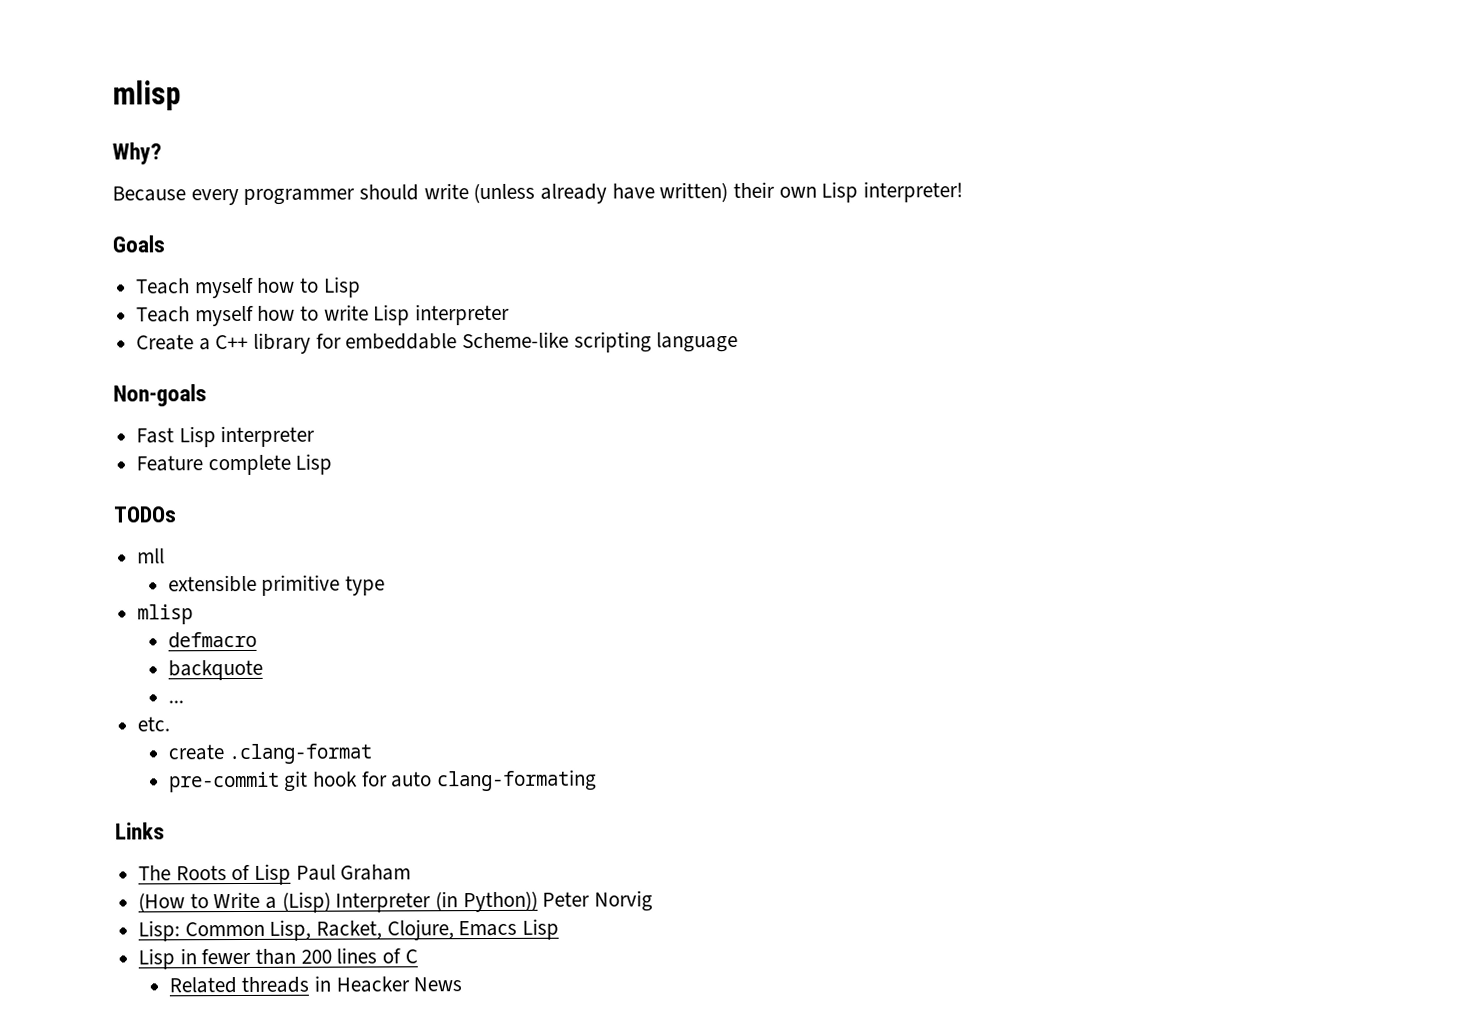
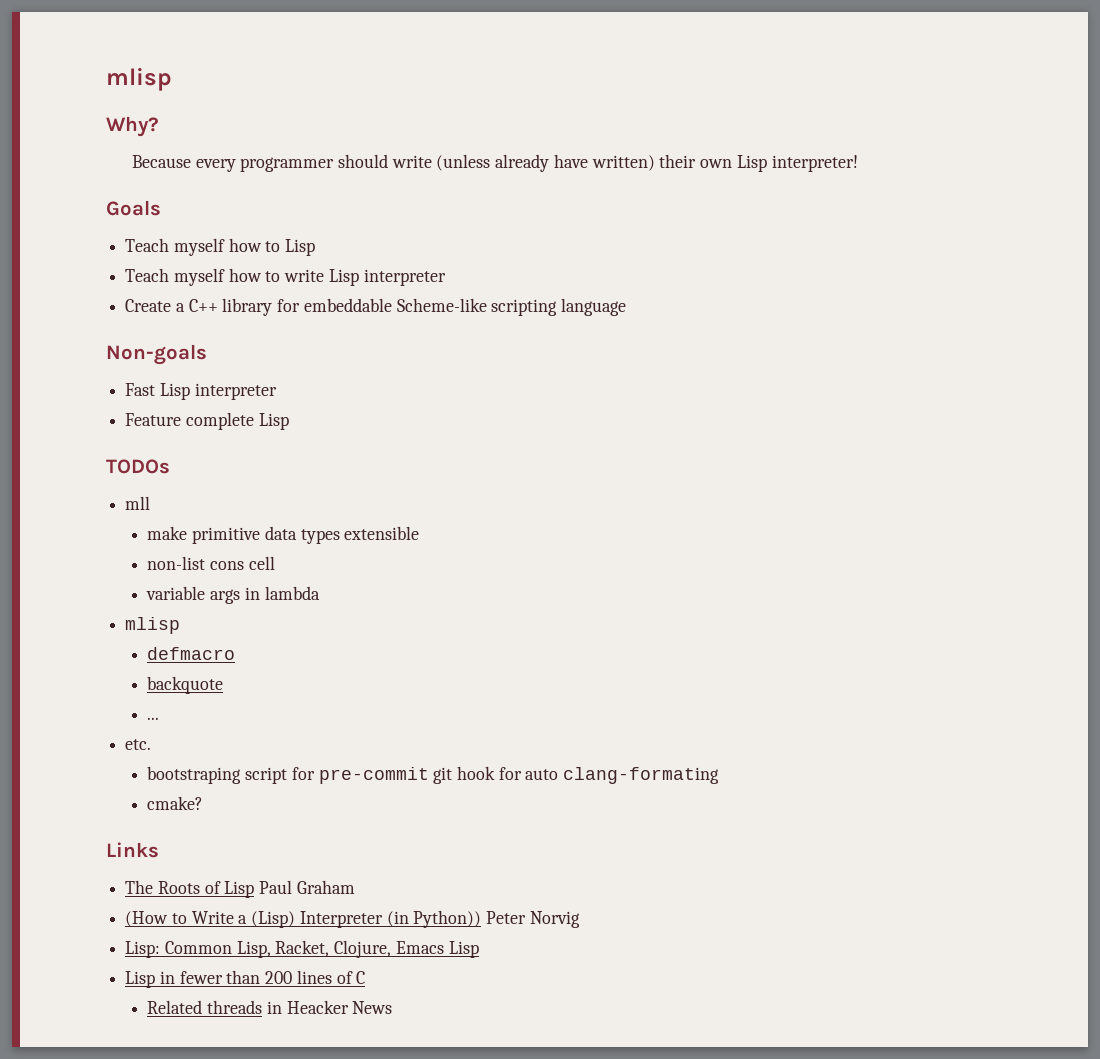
- extensible primitive type
+ make primitive data types extensible
+ non-list cons cell
+ variable args in lambda
- create .clang-format
- pre-commit git hook for auto clang-formating
+ bootstraping script for pre-commit git hook for auto clang-formating
+ cmake?

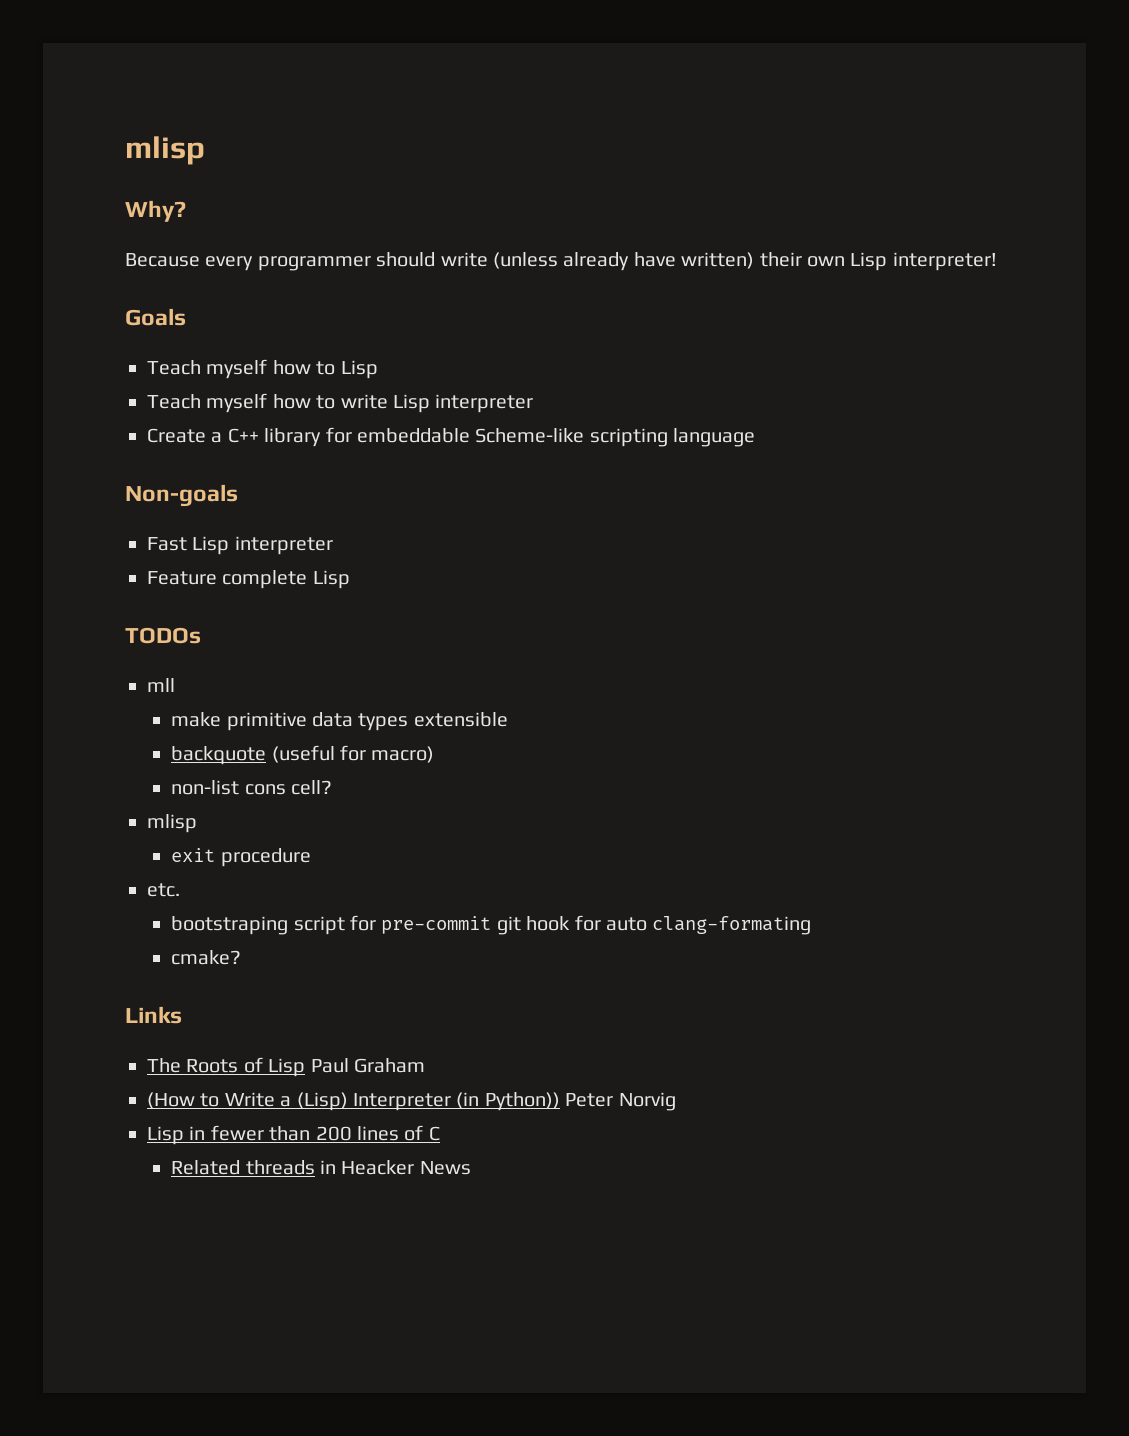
- non-list cons cell
- variable args in lambda
+ backquote (useful for macro)
+ non-list cons cell?
  mlisp
- defmacro
- backquote
- ...
+ exit procedure
- Lisp: Common Lisp, Racket, Clojure, Emacs Lisp

